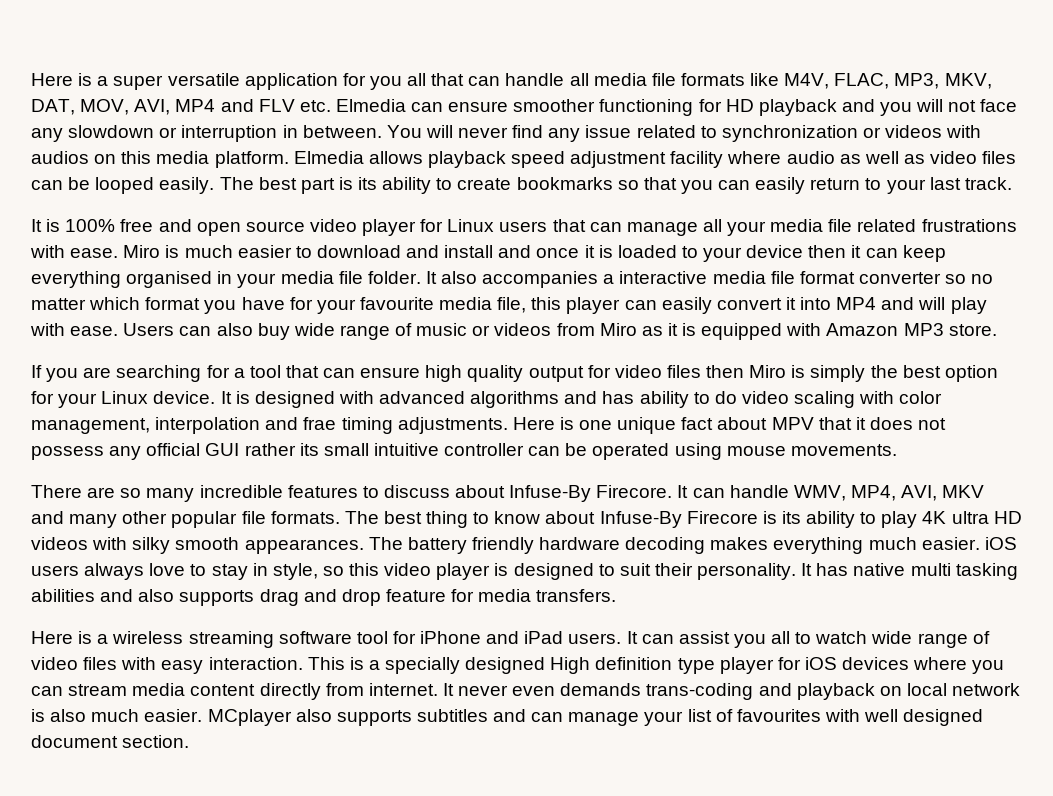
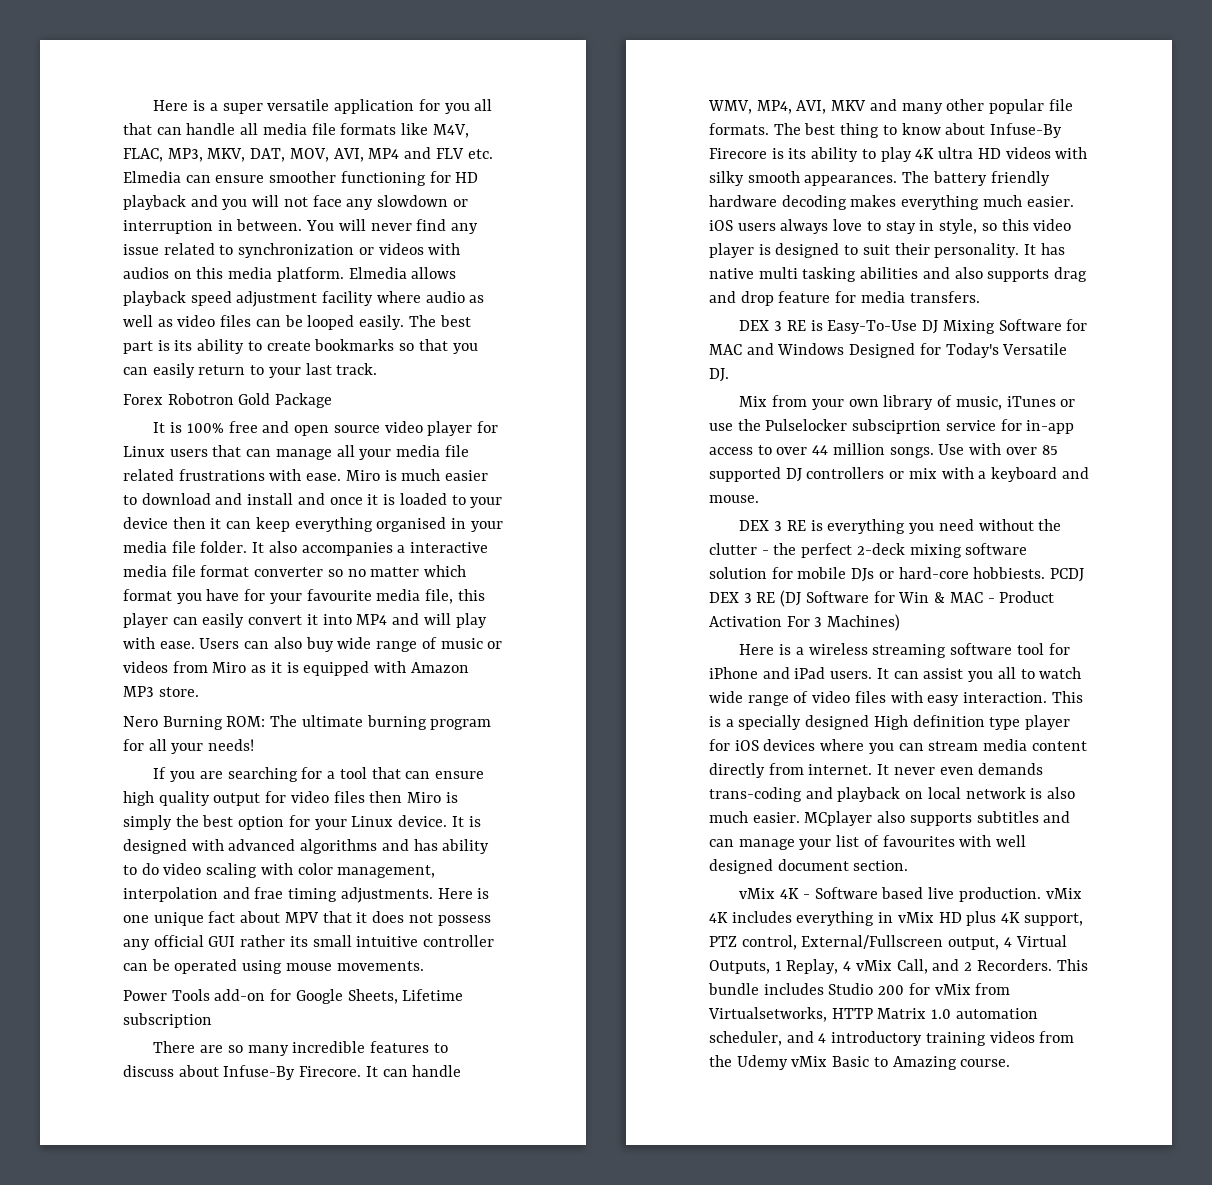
+ Forex Robotron Gold Package
+ Nero Burning ROM: The ultimate burning program for all your needs!
+ Power Tools add-on for Google Sheets, Lifetime subscription
+ DEX 3 RE is Easy-To-Use DJ Mixing Software for MAC and Windows Designed for Today's Versatile DJ.
+ Mix from your own library of music, iTunes or use the Pulselocker subsciprtion service for in-app access to over 44 million songs. Use with over 85 supported DJ controllers or mix with a keyboard and mouse.
+ DEX 3 RE is everything you need without the clutter - the perfect 2-deck mixing software solution for mobile DJs or hard-core hobbiests. PCDJ DEX 3 RE (DJ Software for Win & MAC - Product Activation For 3 Machines)
+ vMix 4K - Software based live production. vMix 4K includes everything in vMix HD plus 4K support, PTZ control, External/Fullscreen output, 4 Virtual Outputs, 1 Replay, 4 vMix Call, and 2 Recorders. This bundle includes Studio 200 for vMix from Virtualsetworks, HTTP Matrix 1.0 automation scheduler, and 4 introductory training videos from the Udemy vMix Basic to Amazing course.

